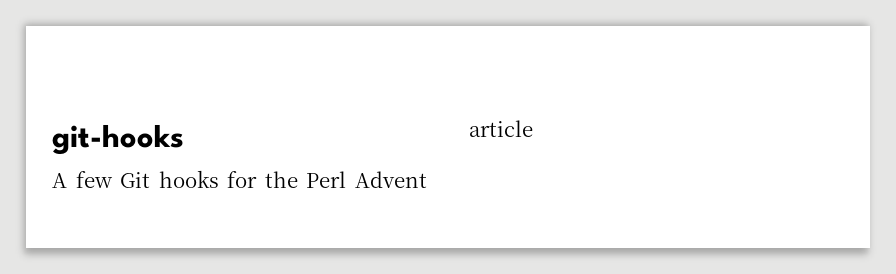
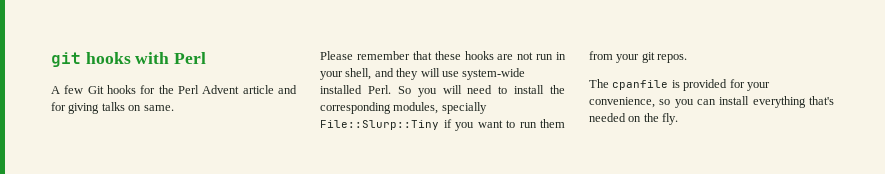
- git-hooks
+ git hooks with Perl
- A few Git hooks for the Perl Advent article
+ A few Git hooks for the Perl Advent article and for giving talks on same.
+ Please remember that these hooks are not run in your shell, and they will use system-wide installed Perl. So you will need to install the corresponding modules, specially File::Slurp::Tiny if you want to run them from your git repos.
+ The cpanfile is provided for your convenience, so you can install everything that's needed on the fly.

